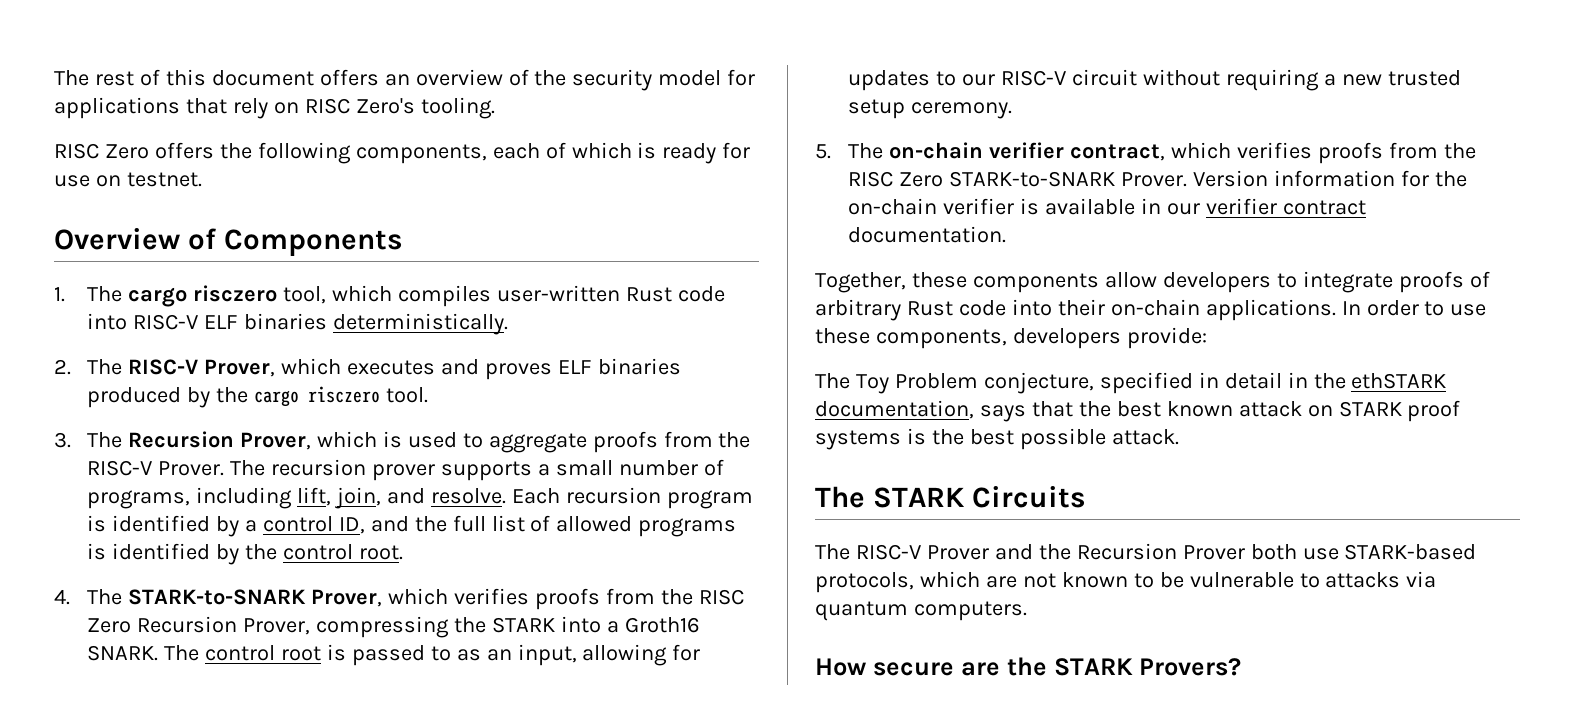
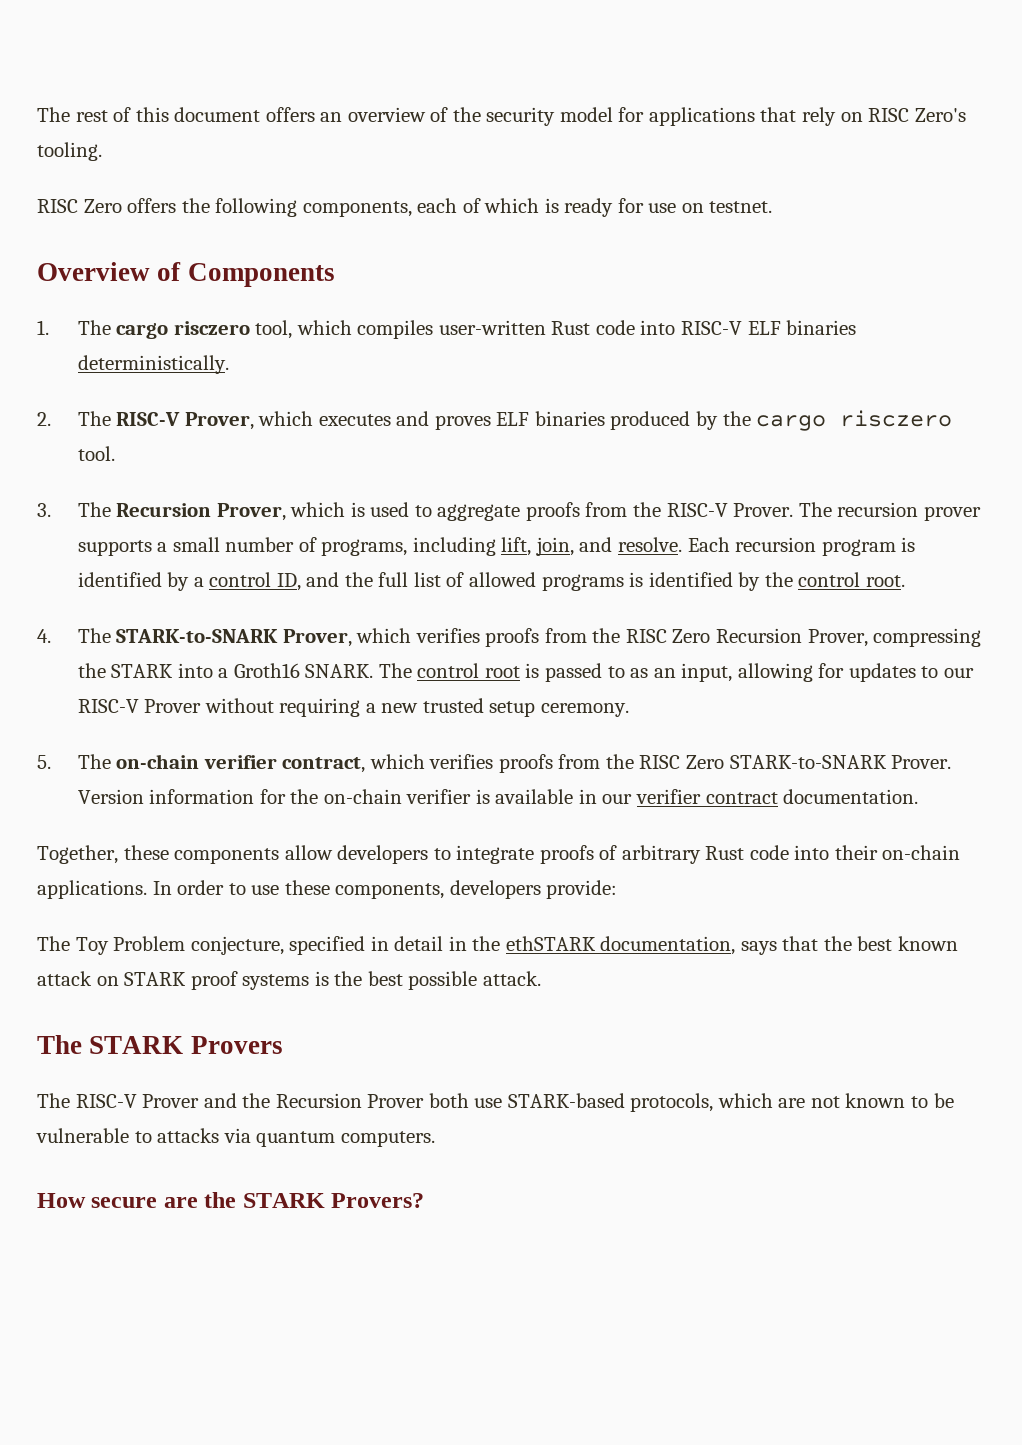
- The control root is passed to as an input, allowing for updates to our RISC-V circuit without requiring a new trusted setup ceremony.
+ The control root is passed to as an input, allowing for updates to our RISC-V Prover without requiring a new trusted setup ceremony.
- The STARK Circuits
+ The STARK Provers

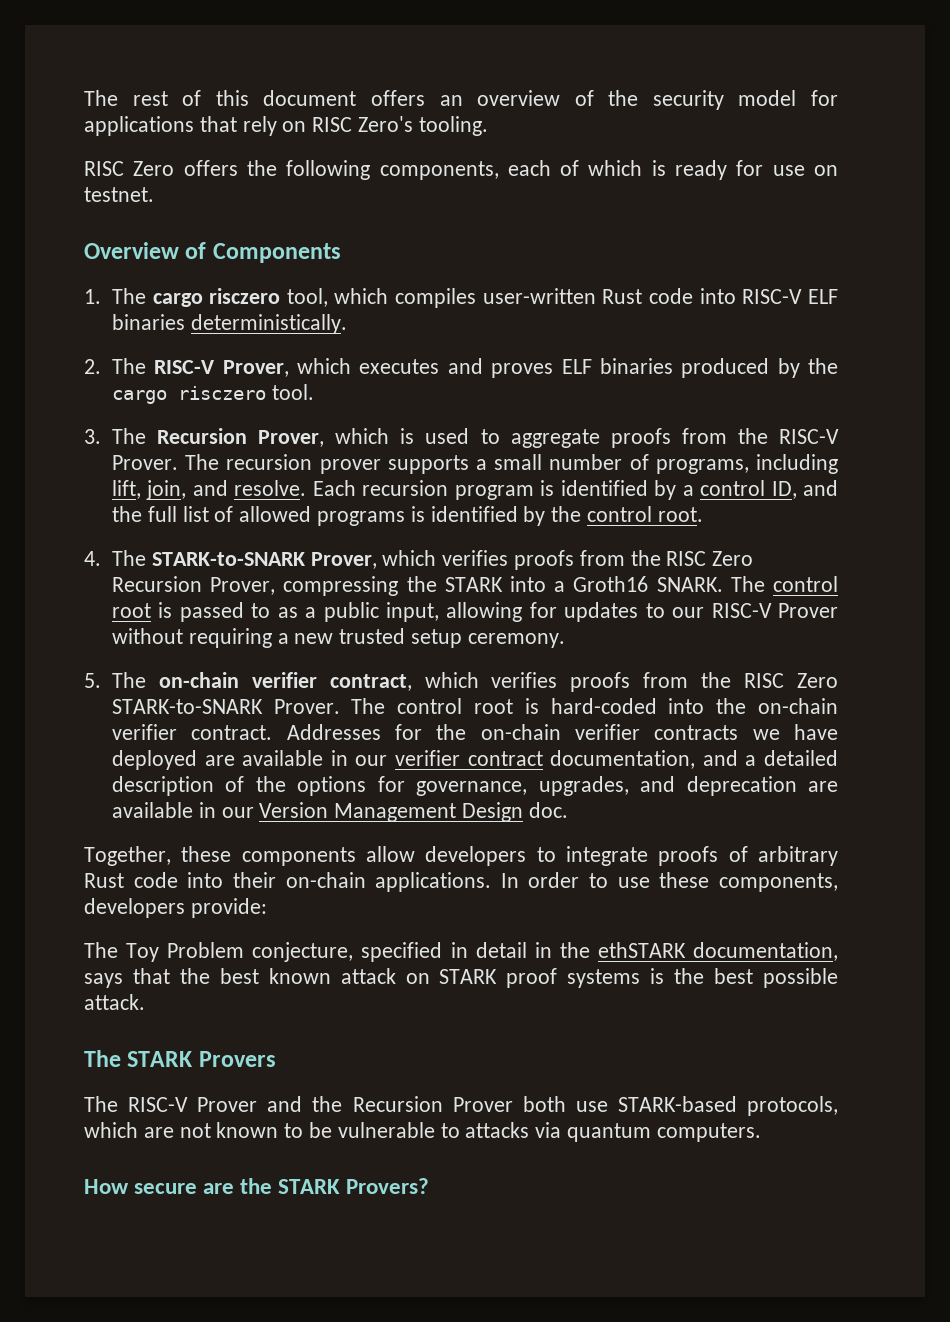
- The control root is passed to as an input, allowing for updates to our RISC-V Prover without requiring a new trusted setup ceremony.
+ The control root is passed to as a public input, allowing for updates to our RISC-V Prover without requiring a new trusted setup ceremony.
- Version information for the on-chain verifier is available in our verifier contract documentation.
+ The control root is hard-coded into the on-chain verifier contract. Addresses for the on-chain verifier contracts we have deployed are available in our verifier contract documentation, and a detailed description of the options for governance, upgrades, and deprecation are available in our Version Management Design doc.

